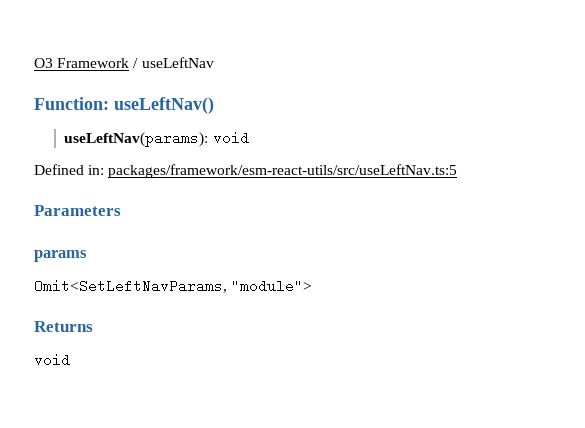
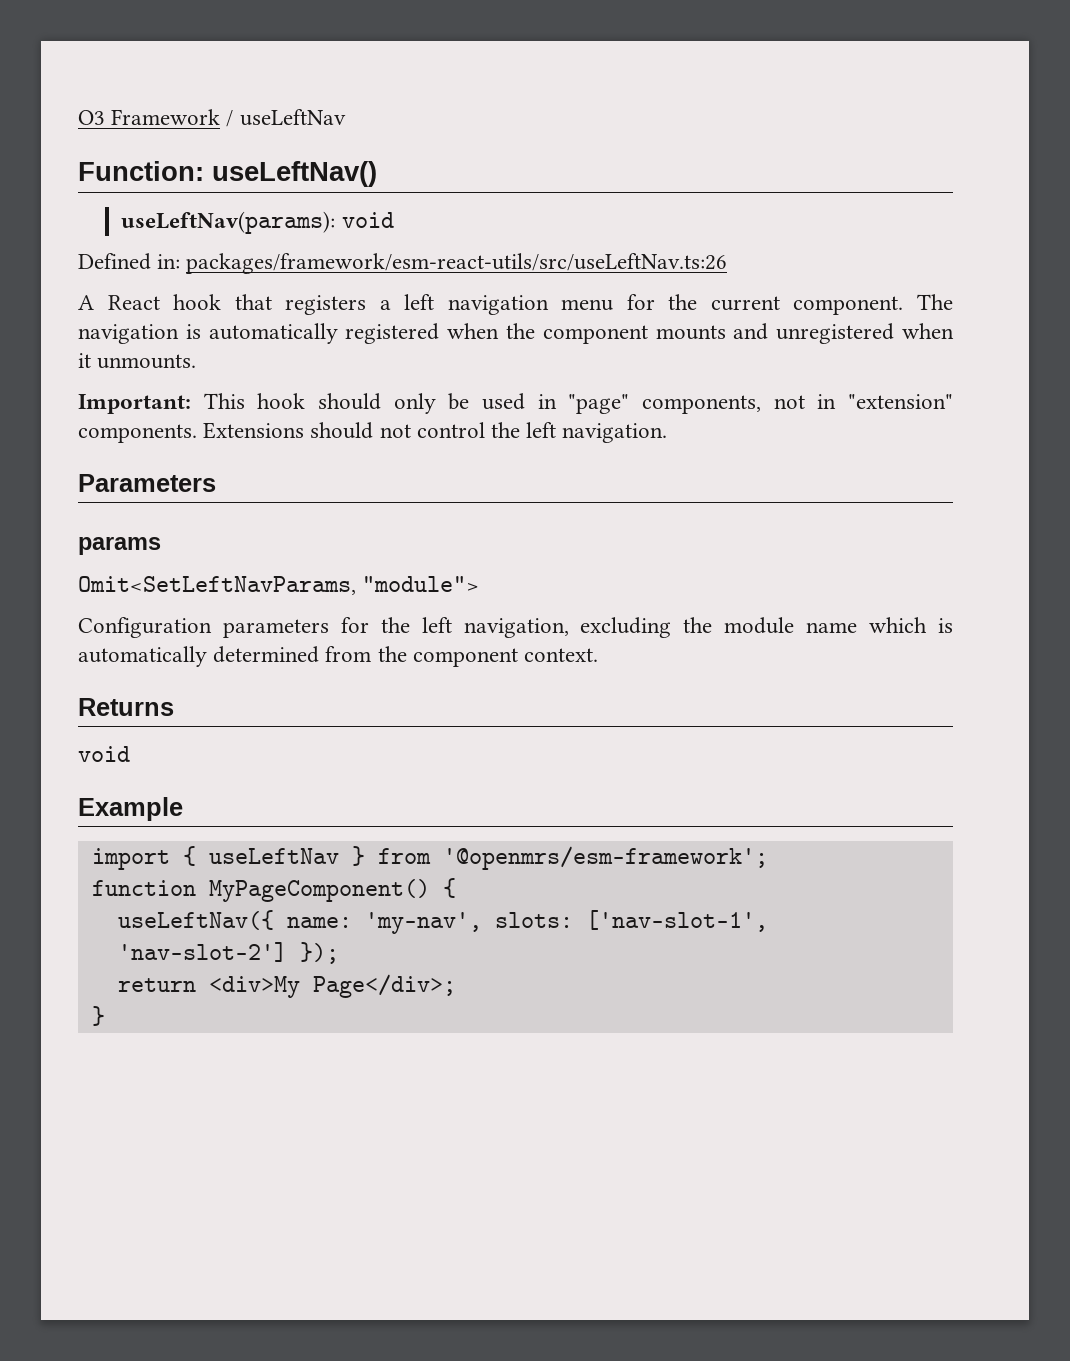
- Defined in: packages/framework/esm-react-utils/src/useLeftNav.ts:5
+ Defined in: packages/framework/esm-react-utils/src/useLeftNav.ts:26
+ A React hook that registers a left navigation menu for the current component. The navigation is automatically registered when the component mounts and unregistered when it unmounts.
+ Important: This hook should only be used in "page" components, not in "extension" components. Extensions should not control the left navigation.
  Parameters
  params
  Omit<SetLeftNavParams, "module">
+ Configuration parameters for the left navigation, excluding the module name which is automatically determined from the component context.
  Returns
  void
+ Example
+ import { useLeftNav } from '@openmrs/esm-framework';
+ function MyPageComponent() {
+ useLeftNav({ name: 'my-nav', slots: ['nav-slot-1', 'nav-slot-2'] });
+ return <div>My Page</div>;
+ }

